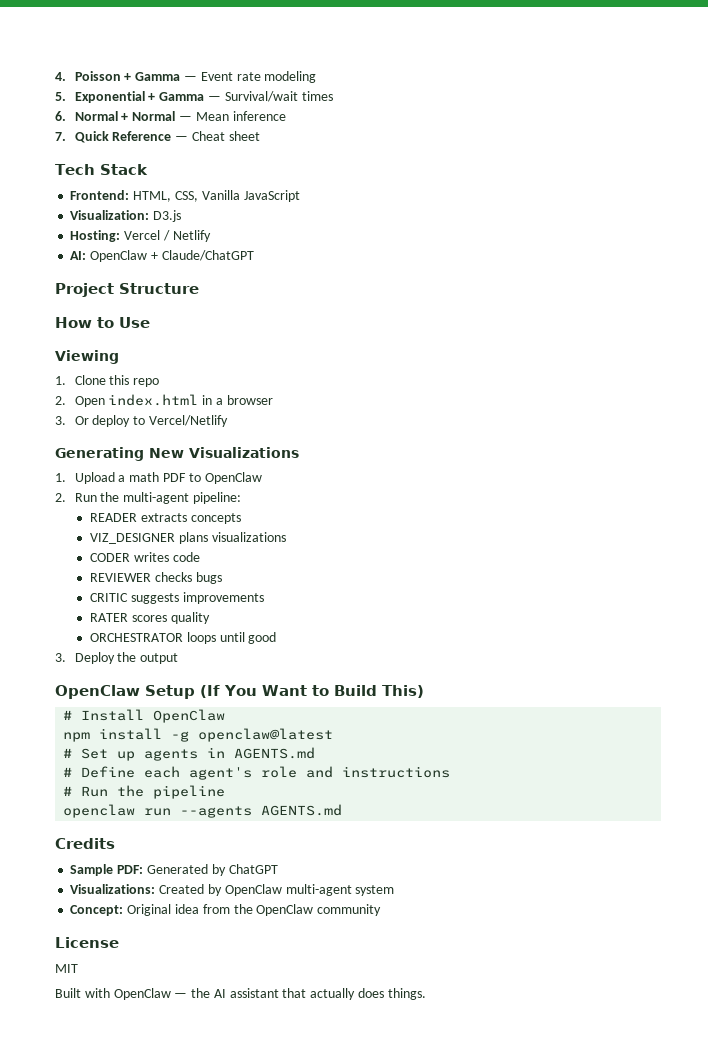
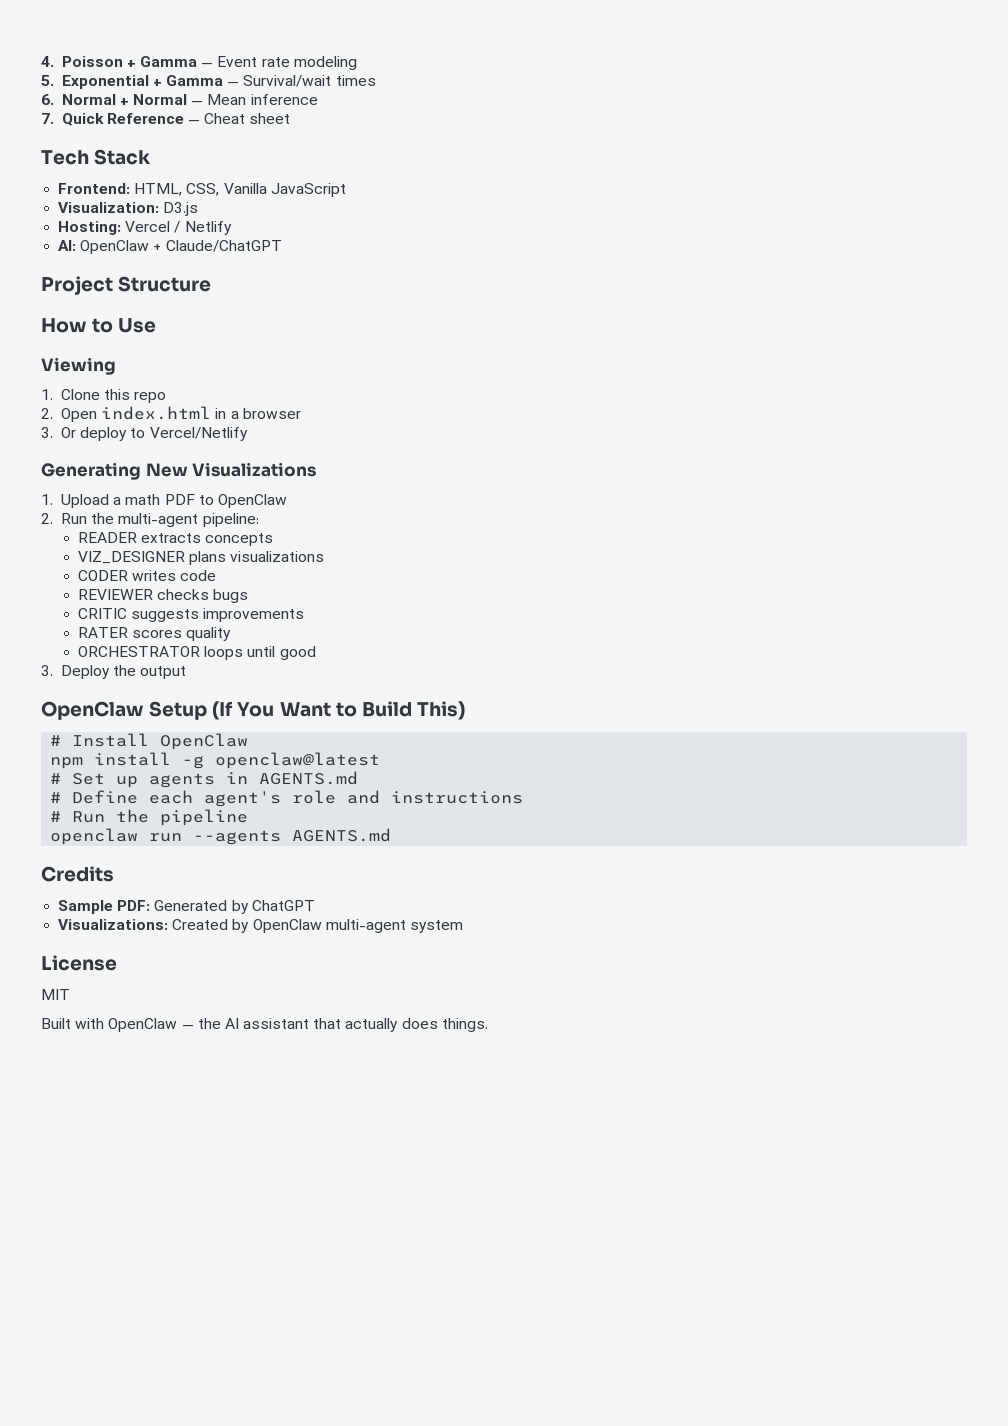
- Concept: Original idea from the OpenClaw community

